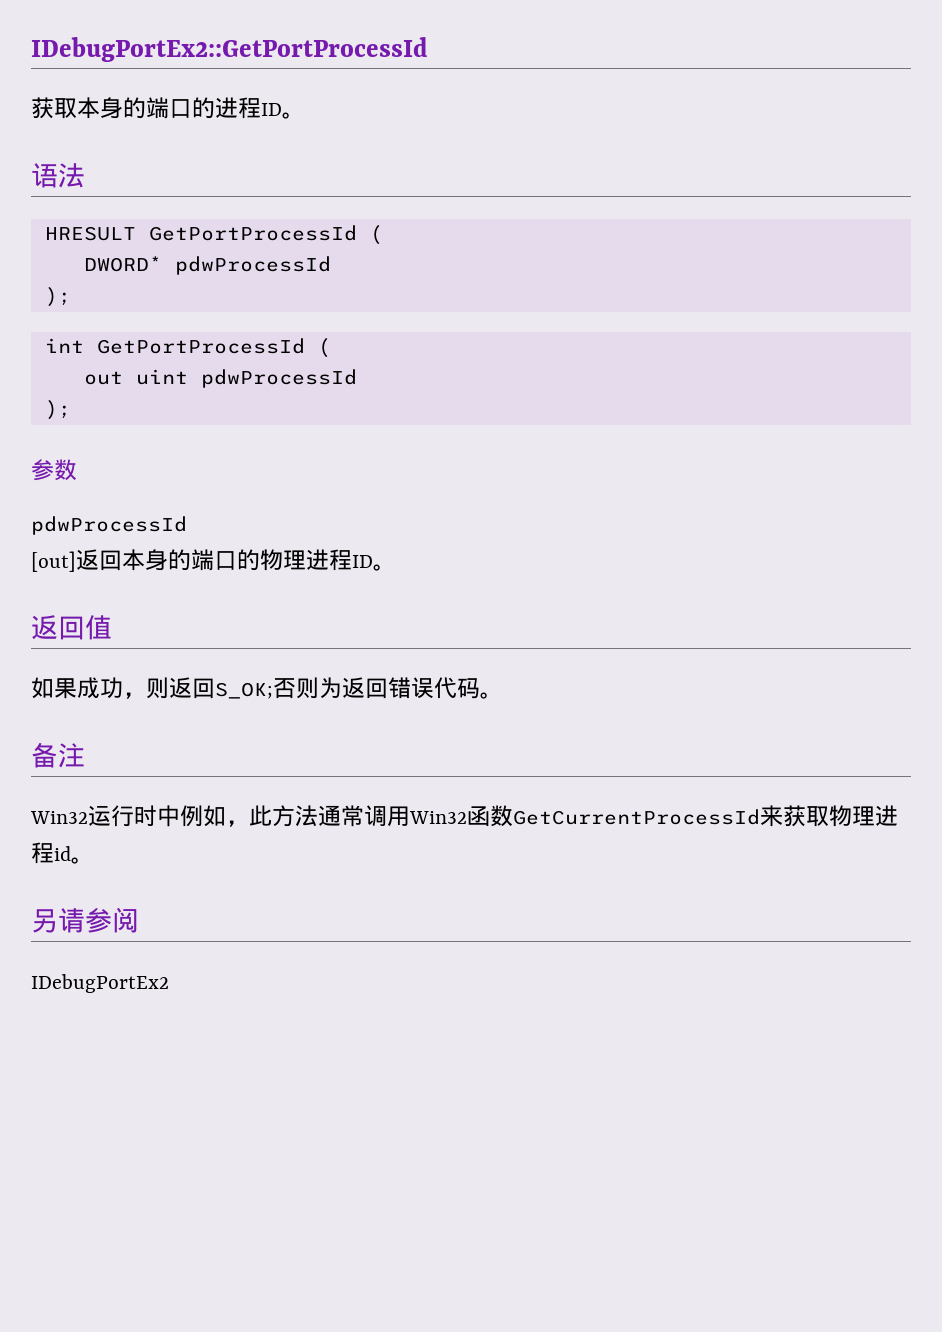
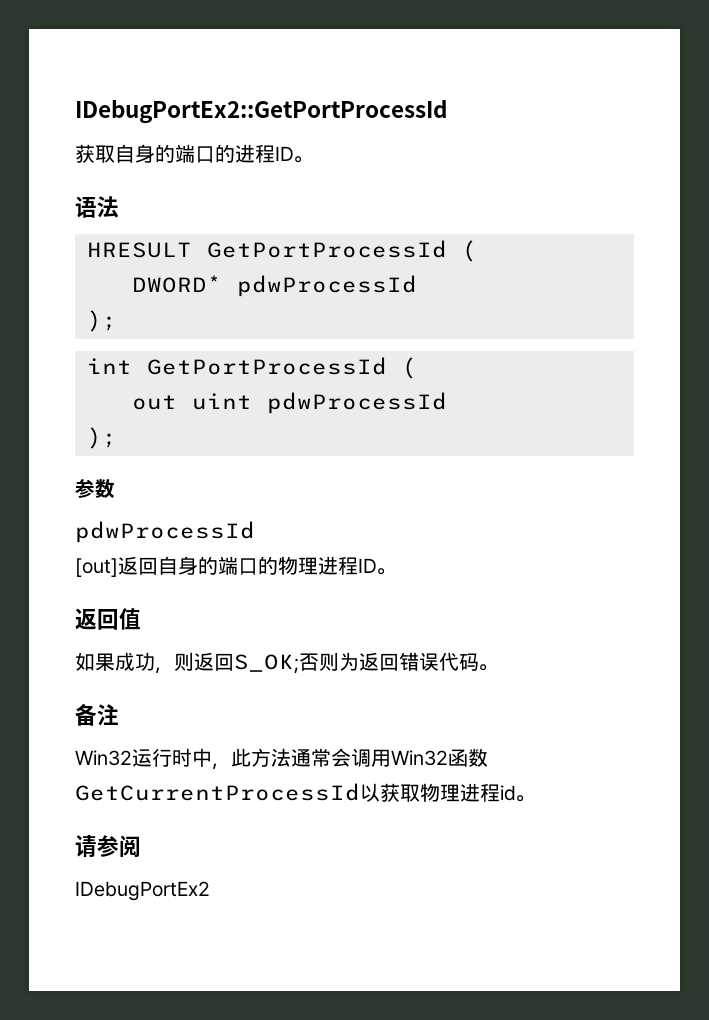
- 获取本身的端口的进程ID。
+ 获取自身的端口的进程ID。
- [out]返回本身的端口的物理进程ID。
+ [out]返回自身的端口的物理进程ID。
- Win32运行时中例如，此方法通常调用Win32函数GetCurrentProcessId来获取物理进程id。
+ Win32运行时中，此方法通常会调用Win32函数GetCurrentProcessId以获取物理进程id。
- 另请参阅
+ 请参阅

